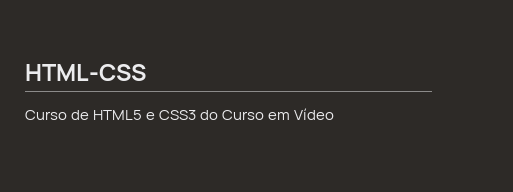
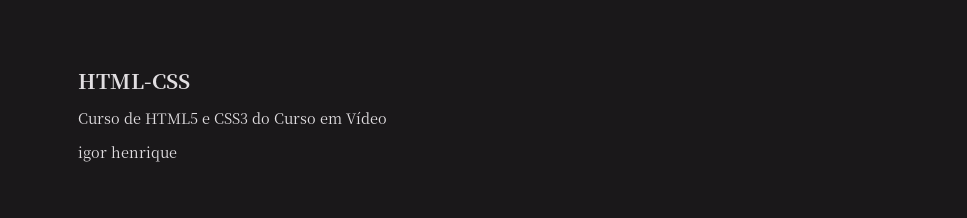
+ igor henrique

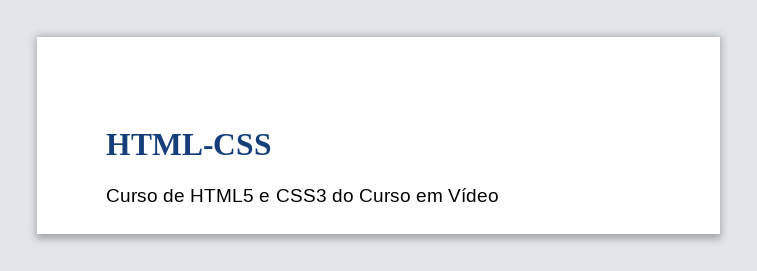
- igor henrique

